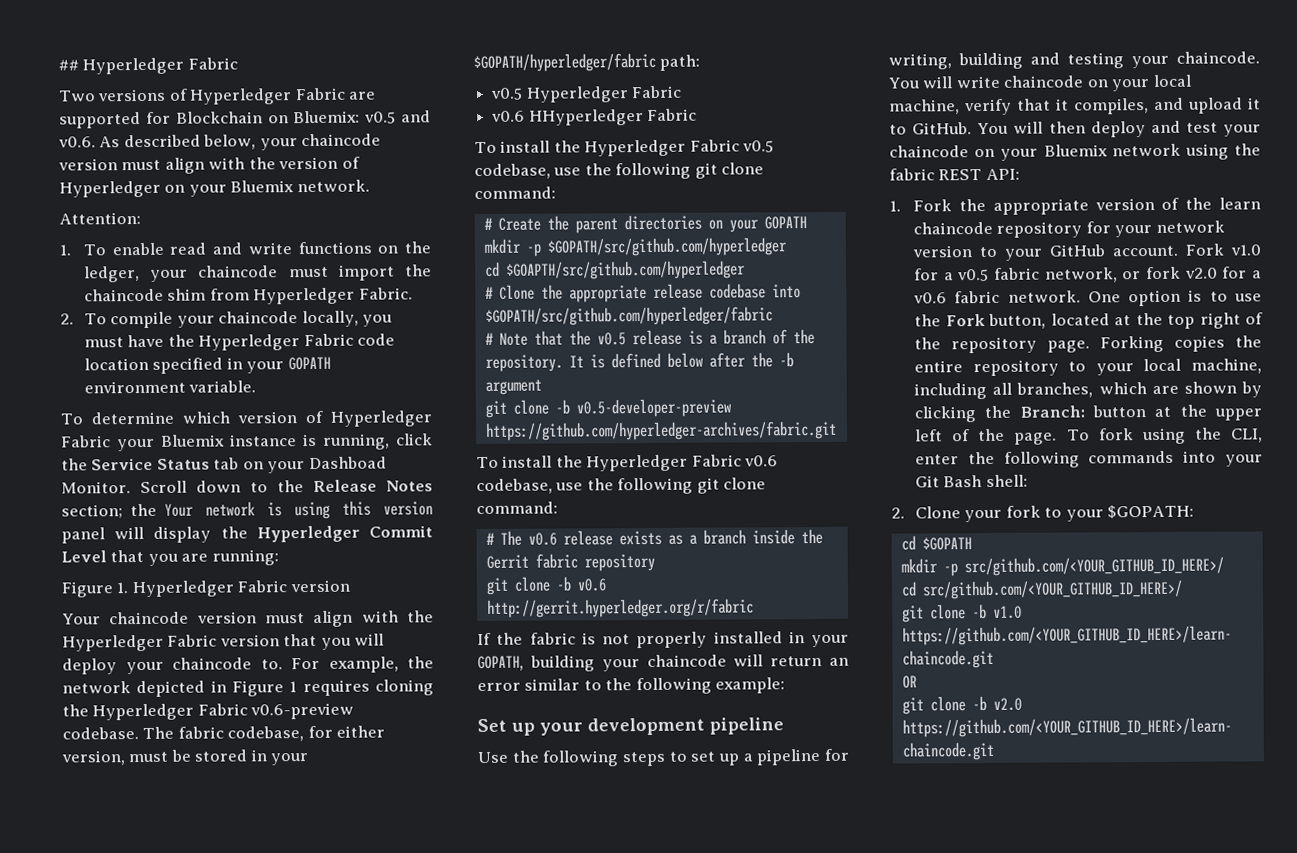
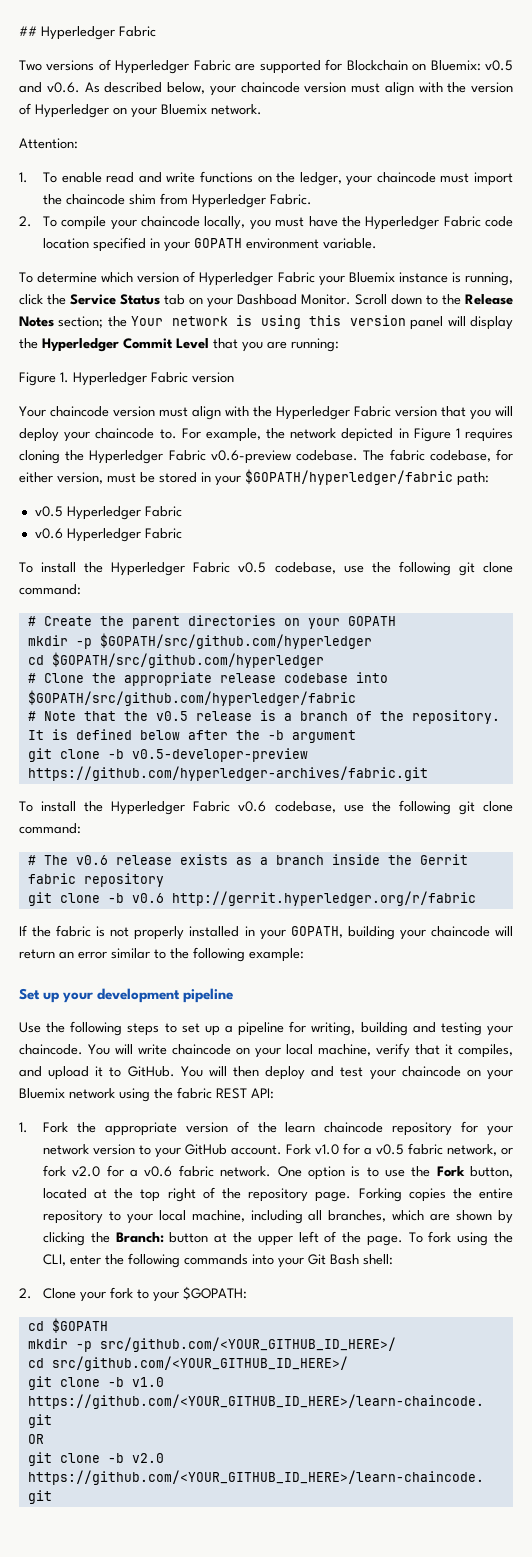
- v0.6 HHyperledger Fabric
+ v0.6 Hyperledger Fabric
- cd $GOAPTH/src/github.com/hyperledger
+ cd $GOPATH/src/github.com/hyperledger

